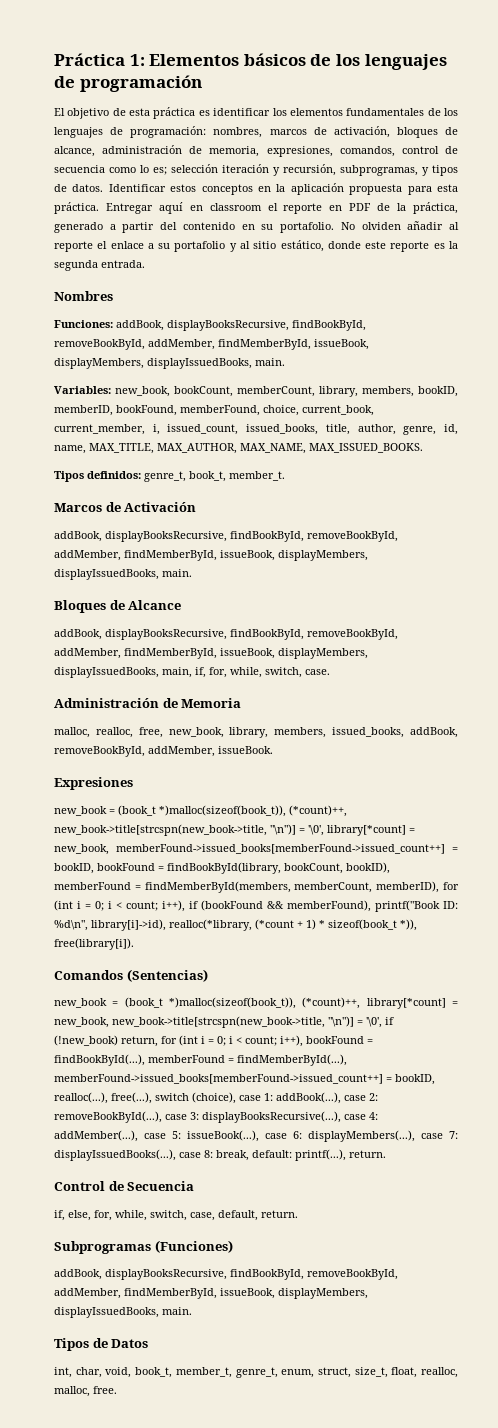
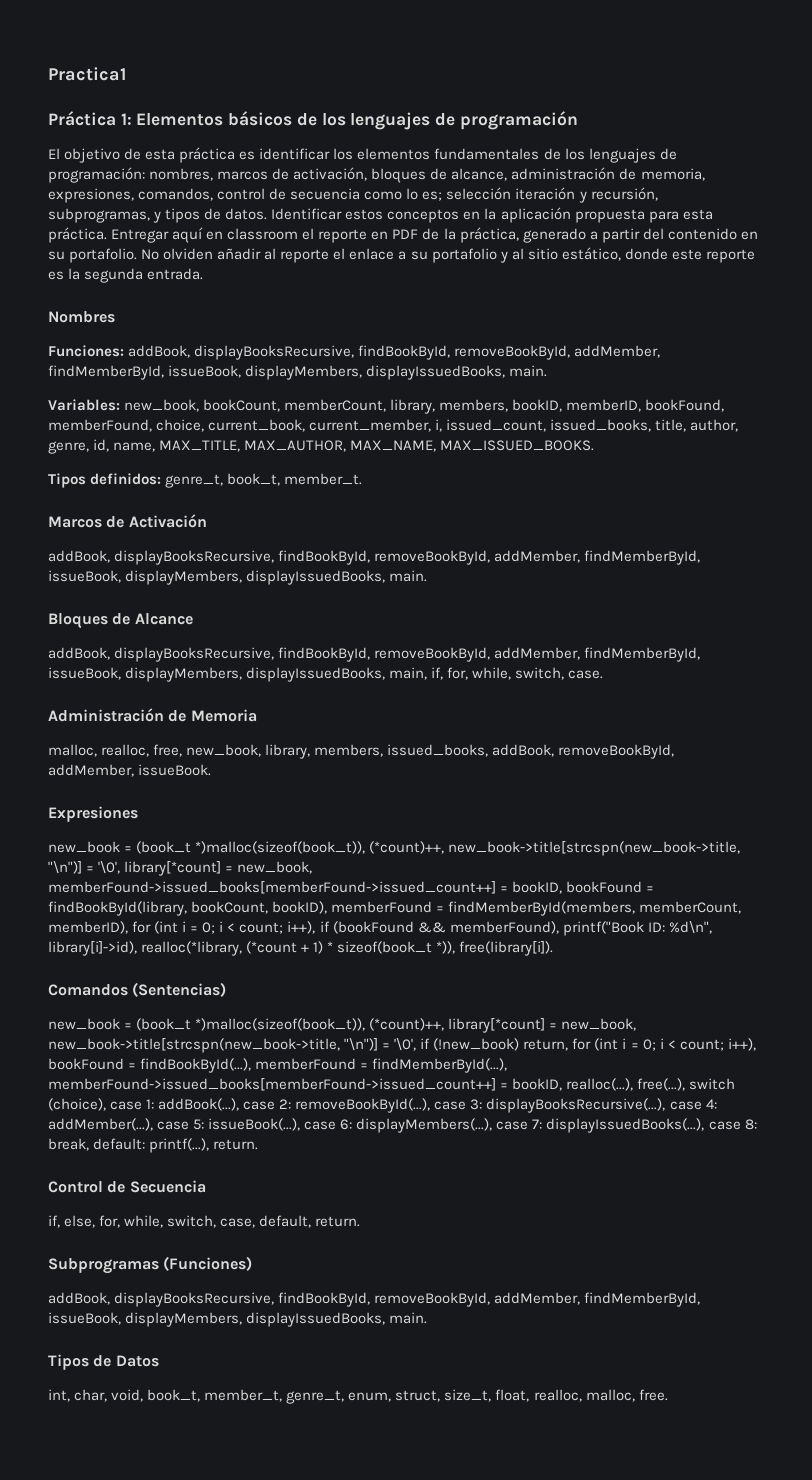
+ Practica1

